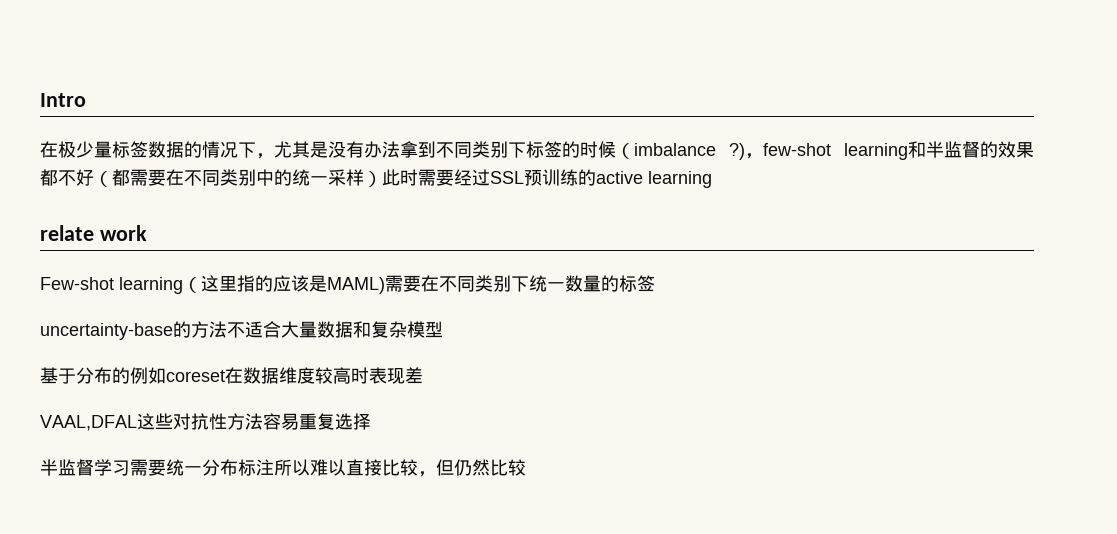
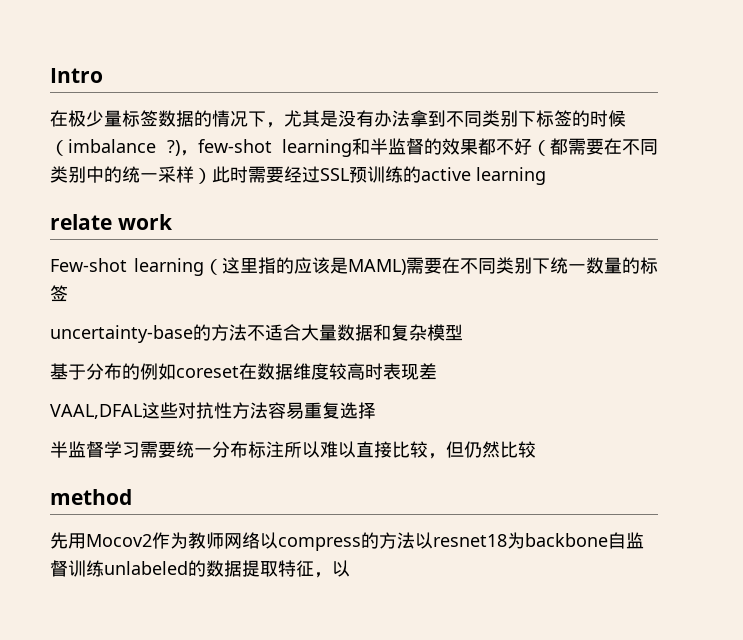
+ method
+ 先用Mocov2作为教师网络以compress的方法以resnet18为backbone自监督训练unlabeled的数据提取特征，以

